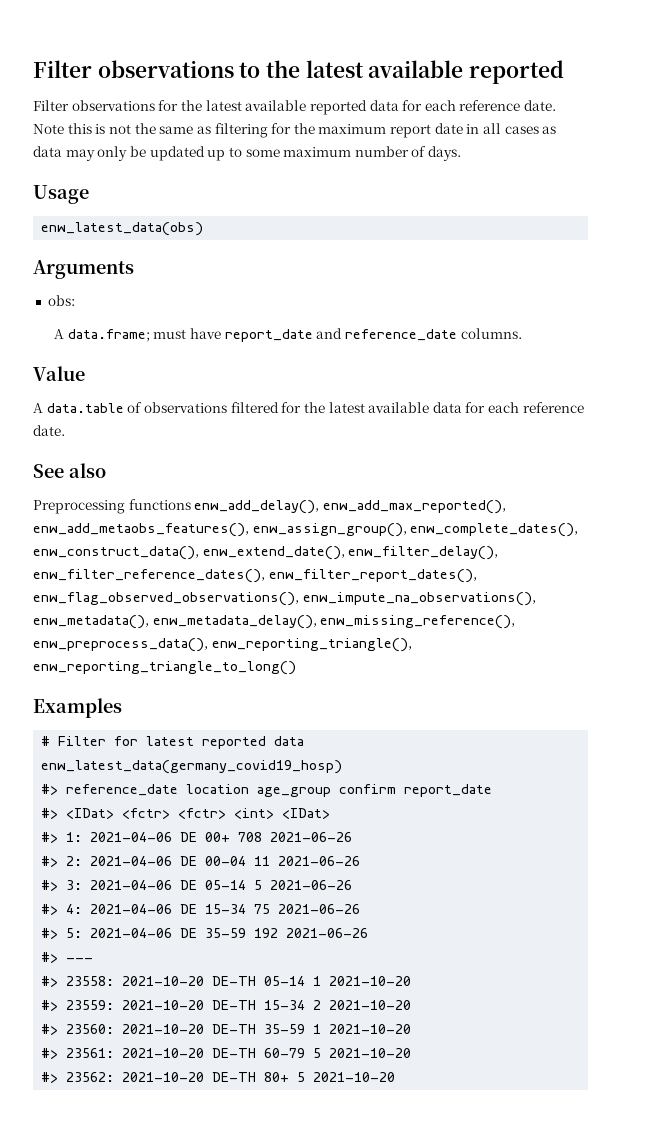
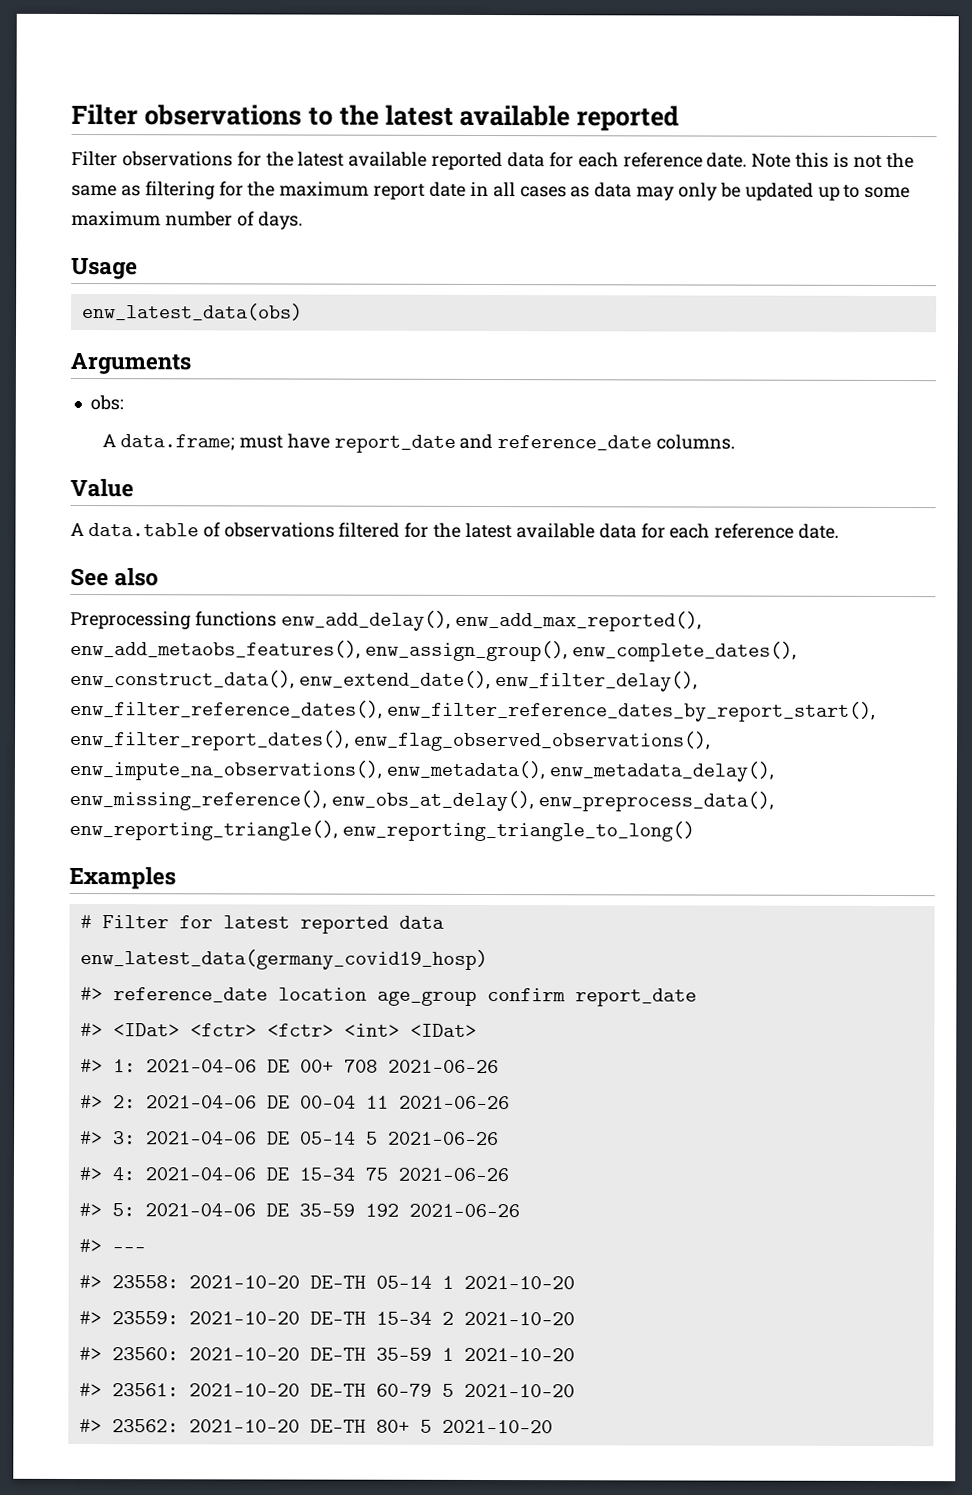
- Preprocessing functions enw_add_delay(), enw_add_max_reported(), enw_add_metaobs_features(), enw_assign_group(), enw_complete_dates(), enw_construct_data(), enw_extend_date(), enw_filter_delay(), enw_filter_reference_dates(), enw_filter_report_dates(), enw_flag_observed_observations(), enw_impute_na_observations(), enw_metadata(), enw_metadata_delay(), enw_missing_reference(), enw_preprocess_data(), enw_reporting_triangle(), enw_reporting_triangle_to_long()
+ Preprocessing functions enw_add_delay(), enw_add_max_reported(), enw_add_metaobs_features(), enw_assign_group(), enw_complete_dates(), enw_construct_data(), enw_extend_date(), enw_filter_delay(), enw_filter_reference_dates(), enw_filter_reference_dates_by_report_start(), enw_filter_report_dates(), enw_flag_observed_observations(), enw_impute_na_observations(), enw_metadata(), enw_metadata_delay(), enw_missing_reference(), enw_obs_at_delay(), enw_preprocess_data(), enw_reporting_triangle(), enw_reporting_triangle_to_long()

